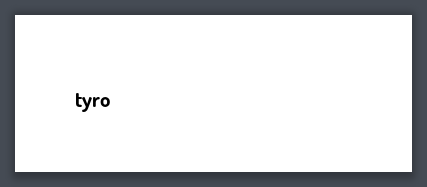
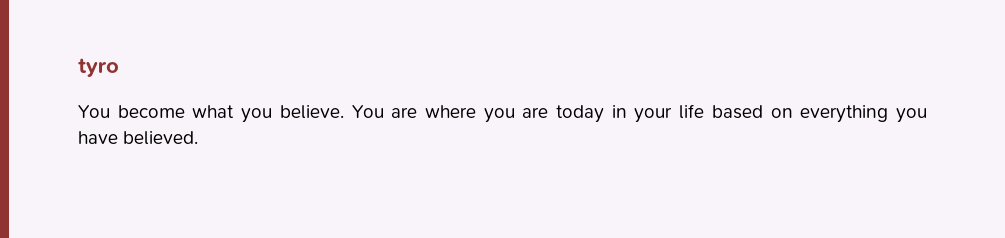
+ You become what you believe. You are where you are today in your life based on everything you have believed.

